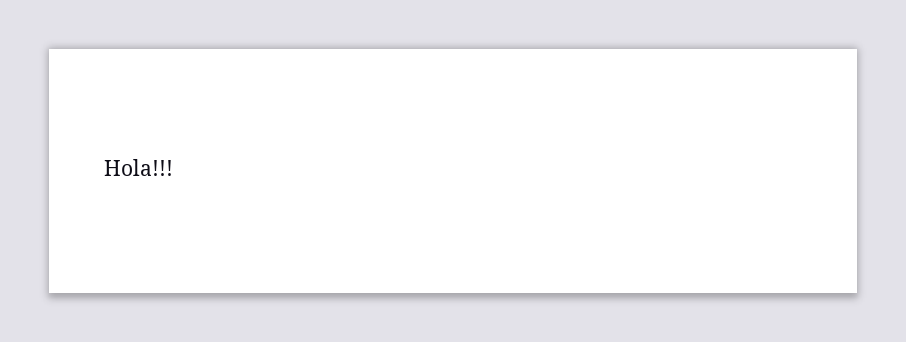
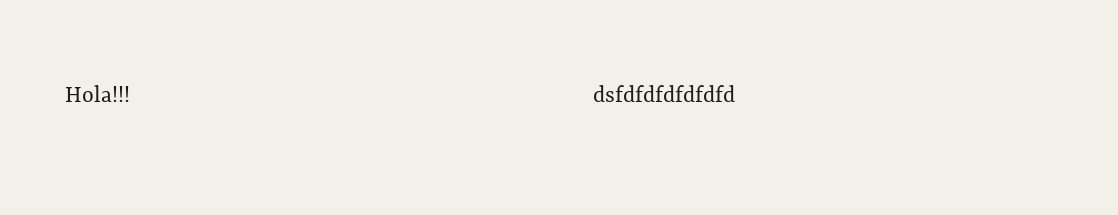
+ dsfdfdfdfdfdfd

